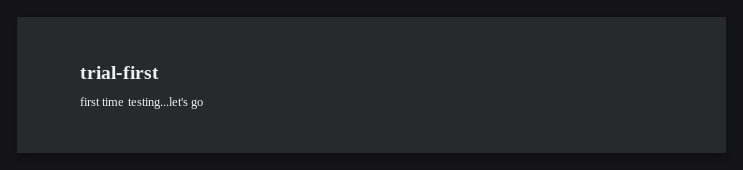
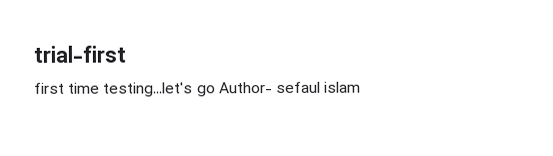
- first time testing...let's go
+ first time testing...let's go Author- sefaul islam

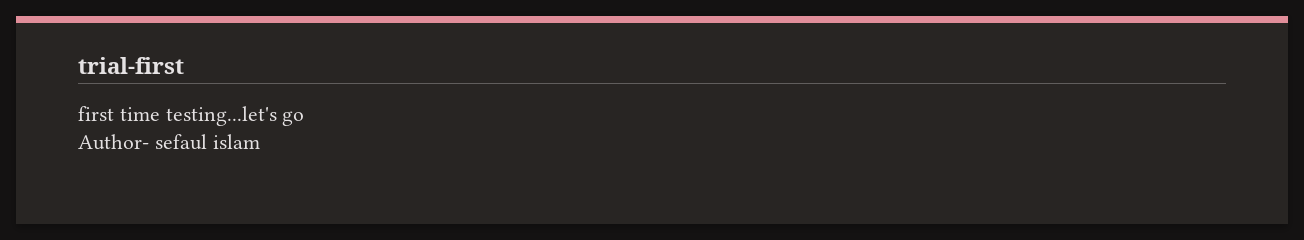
- first time testing...let's go Author- sefaul islam
+ first time testing...let's go
+ Author- sefaul islam

